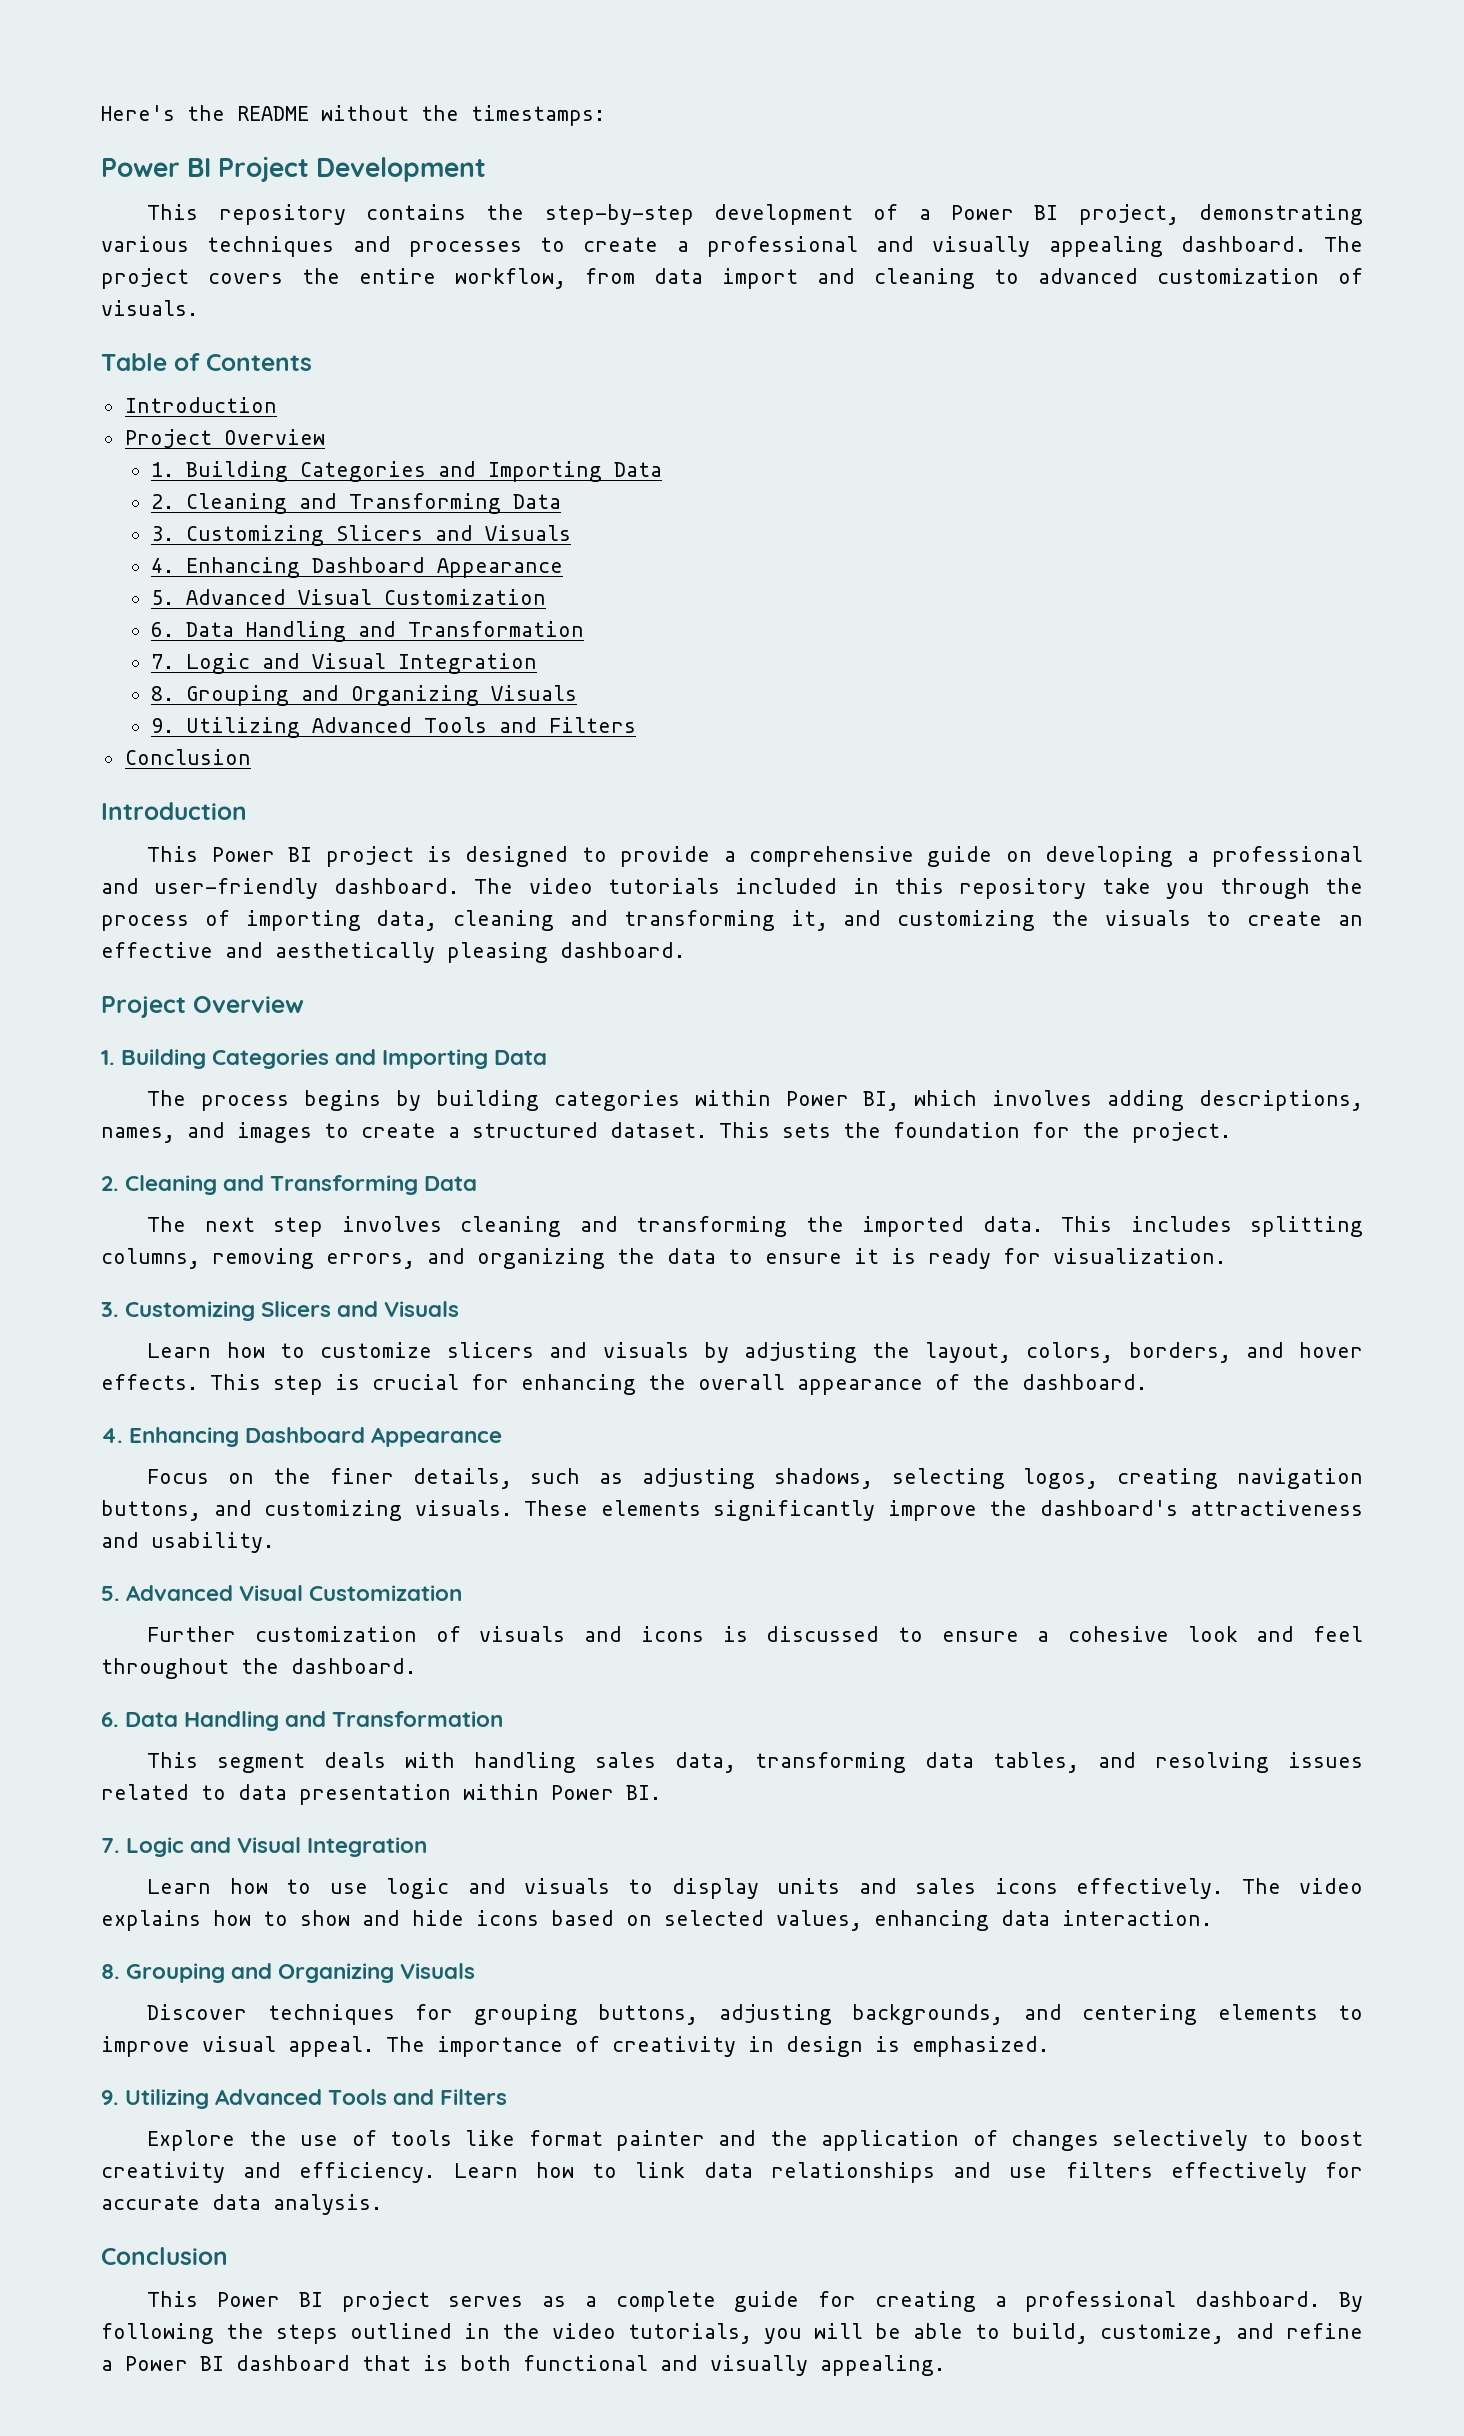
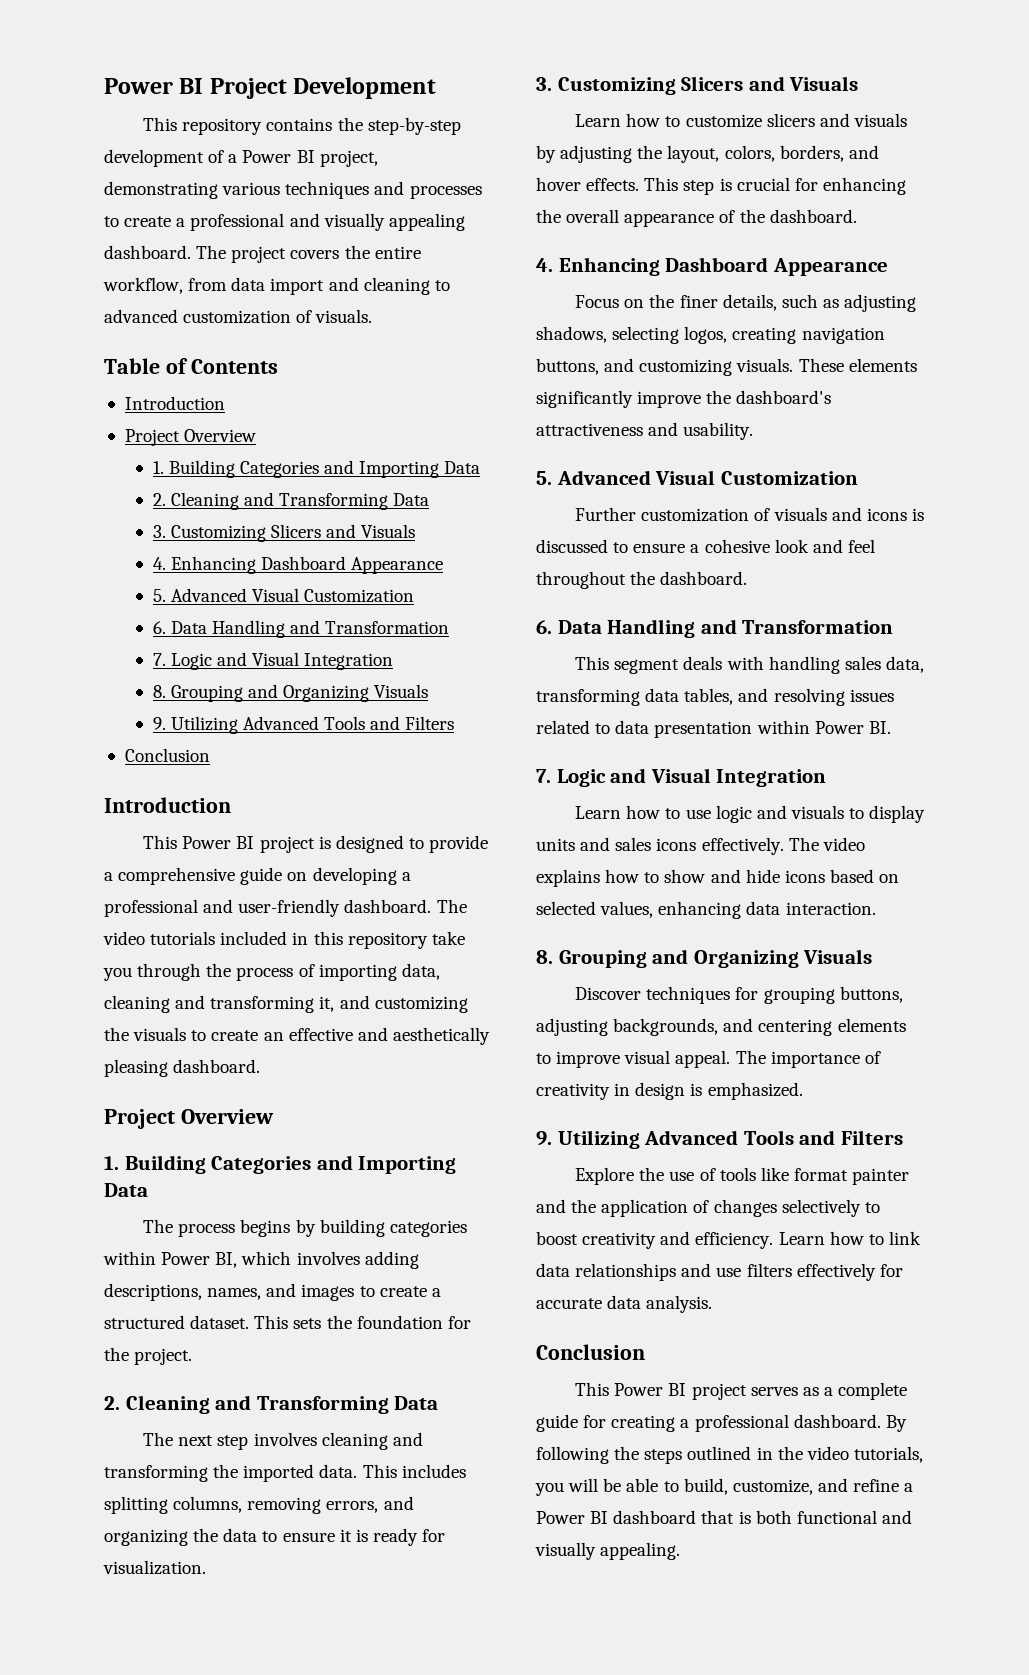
- Here's the README without the timestamps:

